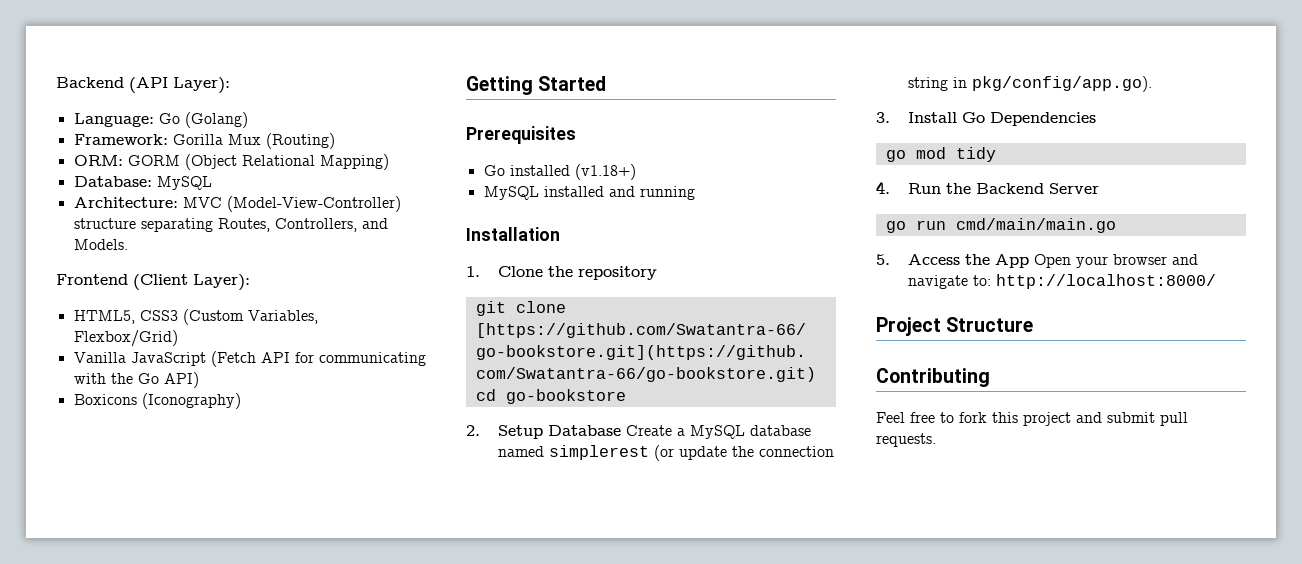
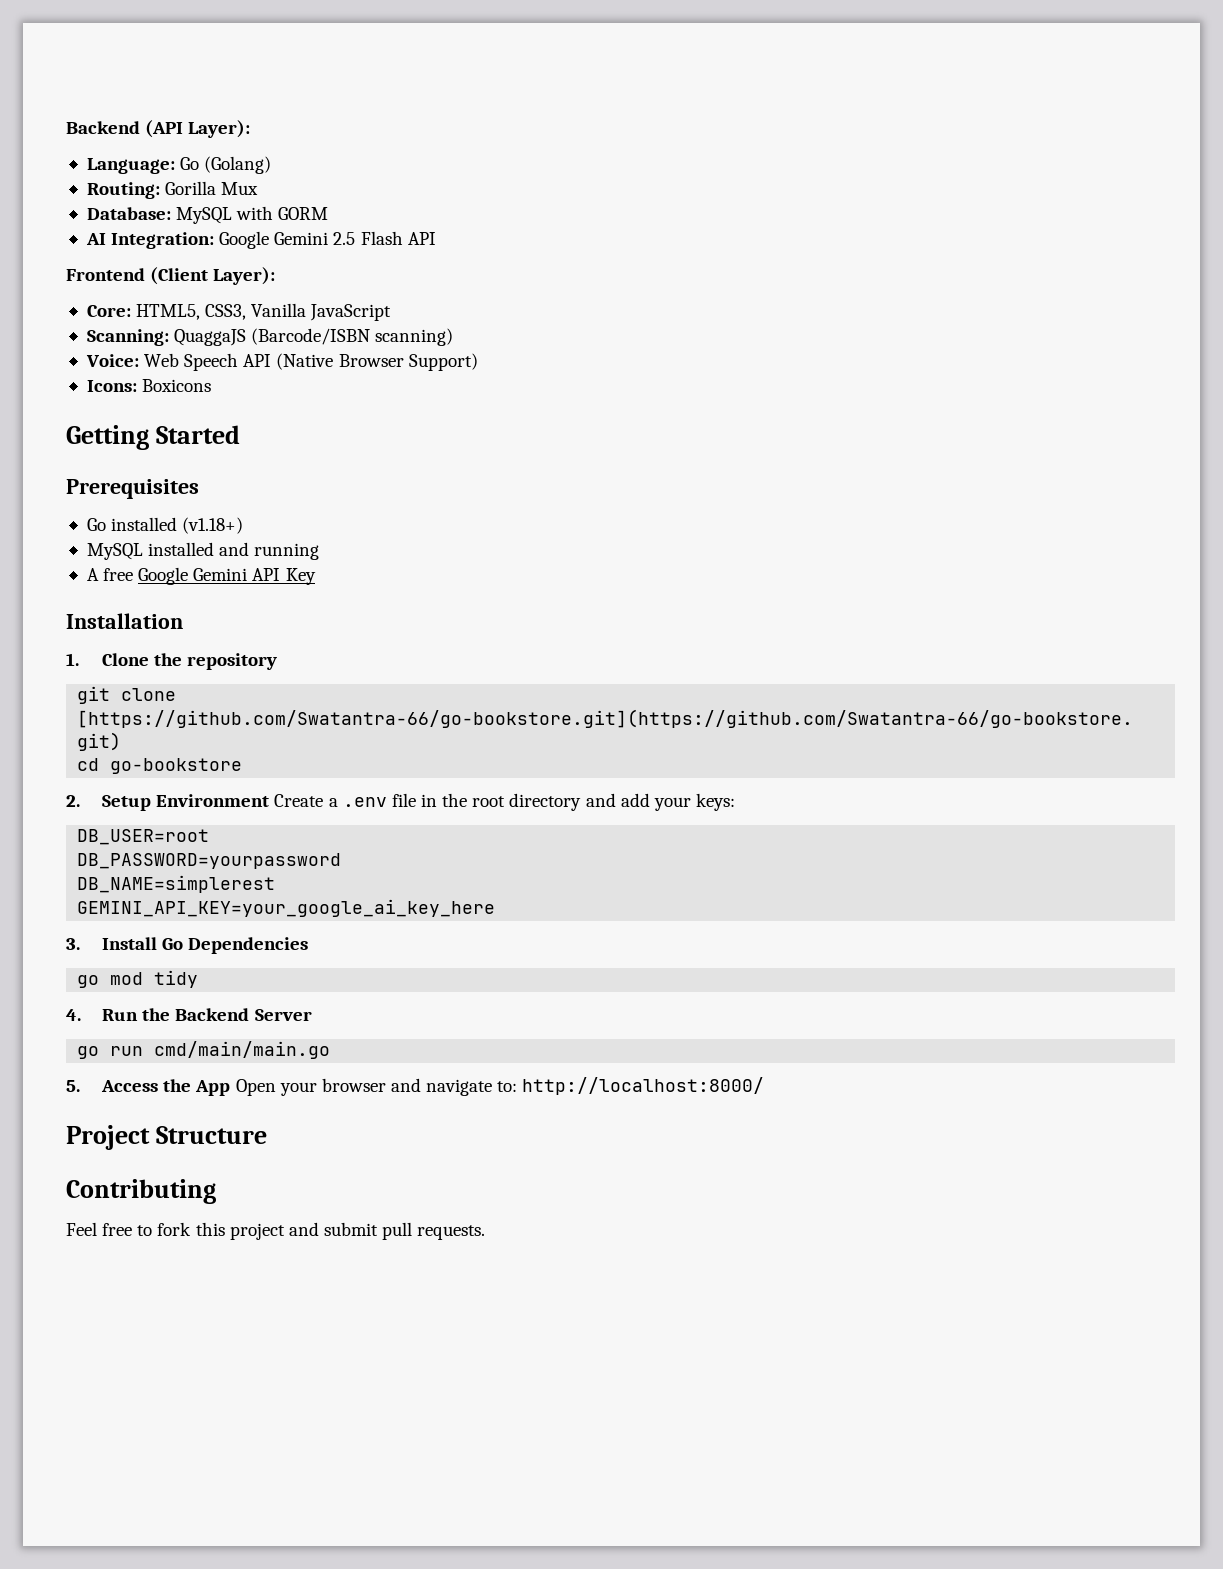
- Framework: Gorilla Mux (Routing)
- ORM: GORM (Object Relational Mapping)
- Database: MySQL
- Architecture: MVC (Model-View-Controller) structure separating Routes, Controllers, and Models.
+ Routing: Gorilla Mux
+ Database: MySQL with GORM
+ AI Integration: Google Gemini 2.5 Flash API
  Frontend (Client Layer):
- HTML5, CSS3 (Custom Variables, Flexbox/Grid)
- Vanilla JavaScript (Fetch API for communicating with the Go API)
- Boxicons (Iconography)
+ Core: HTML5, CSS3, Vanilla JavaScript
+ Scanning: QuaggaJS (Barcode/ISBN scanning)
+ Voice: Web Speech API (Native Browser Support)
+ Icons: Boxicons
+ A free Google Gemini API Key
- 2. Setup Database Create a MySQL database named simplerest (or update the connection string in pkg/config/app.go).
+ 2. Setup Environment Create a .env file in the root directory and add your keys:
+ DB_USER=root
+ DB_PASSWORD=yourpassword
+ DB_NAME=simplerest
+ GEMINI_API_KEY=your_google_ai_key_here

